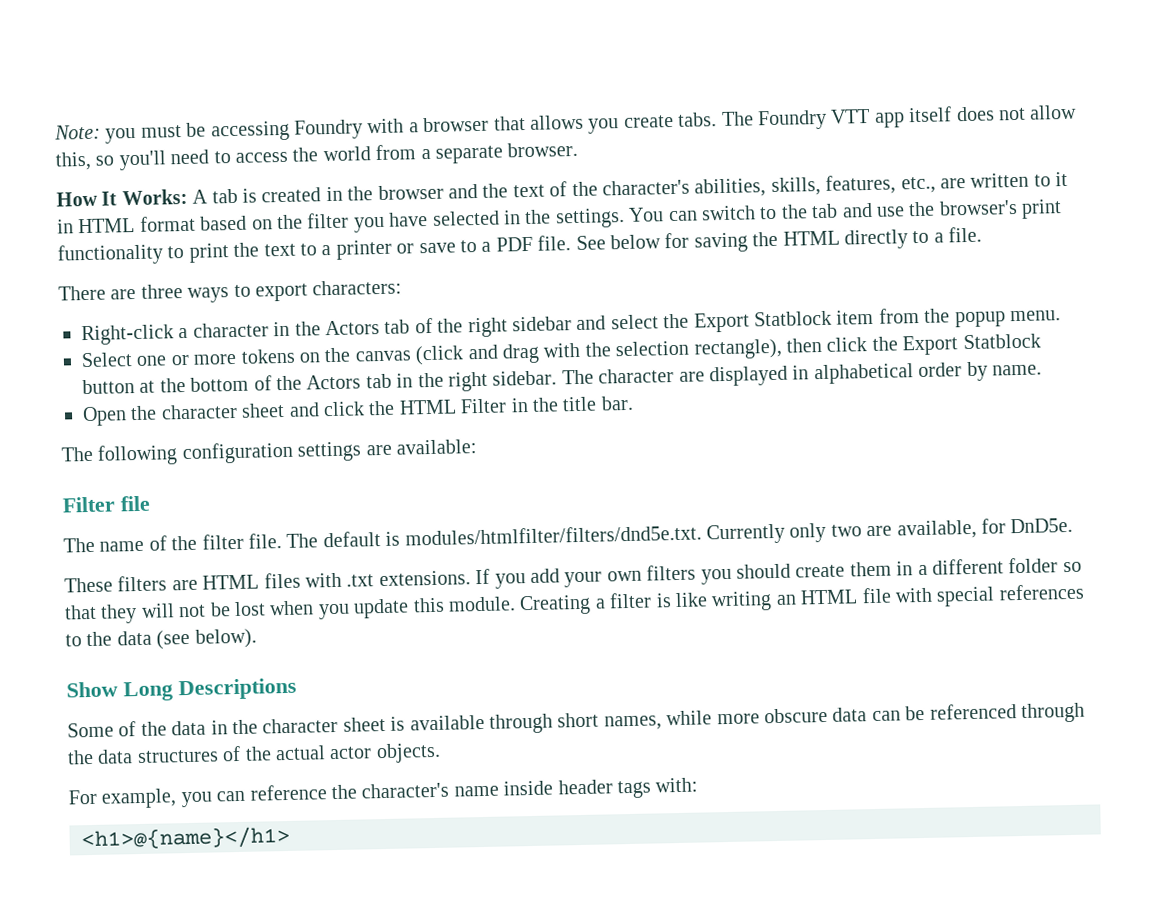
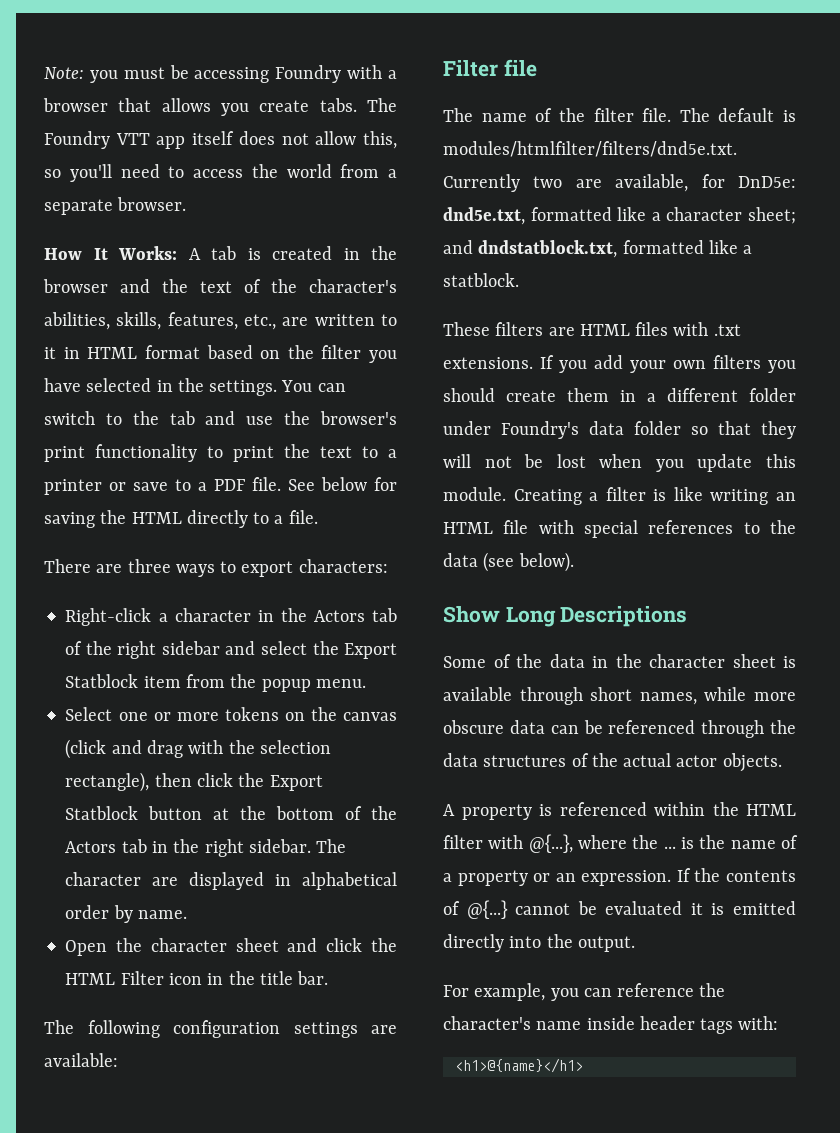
- Open the character sheet and click the HTML Filter in the title bar.
+ Open the character sheet and click the HTML Filter icon in the title bar.
- The default is modules/htmlfilter/filters/dnd5e.txt. Currently only two are available, for DnD5e.
+ The default is modules/htmlfilter/filters/dnd5e.txt. Currently two are available, for DnD5e: dnd5e.txt, formatted like a character sheet; and dndstatblock.txt, formatted like a statblock.
- If you add your own filters you should create them in a different folder so that they will not be lost when you update this module.
+ If you add your own filters you should create them in a different folder under Foundry's data folder so that they will not be lost when you update this module.
+ A property is referenced within the HTML filter with @{...}, where the ... is the name of a property or an expression. If the contents of @{...} cannot be evaluated it is emitted directly into the output.

